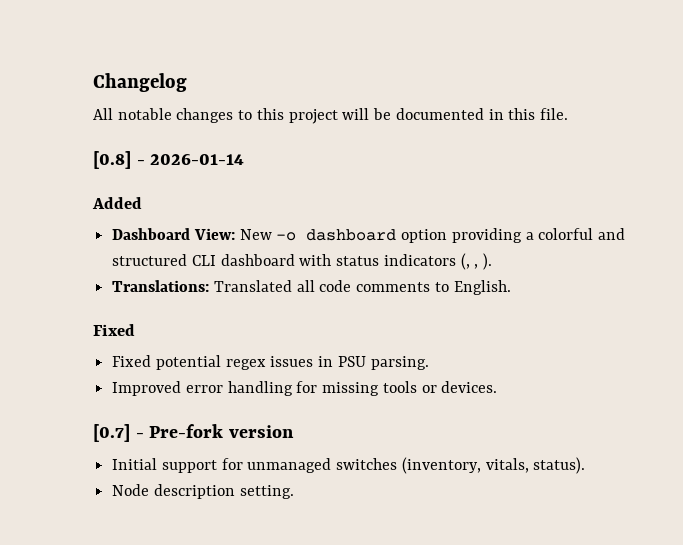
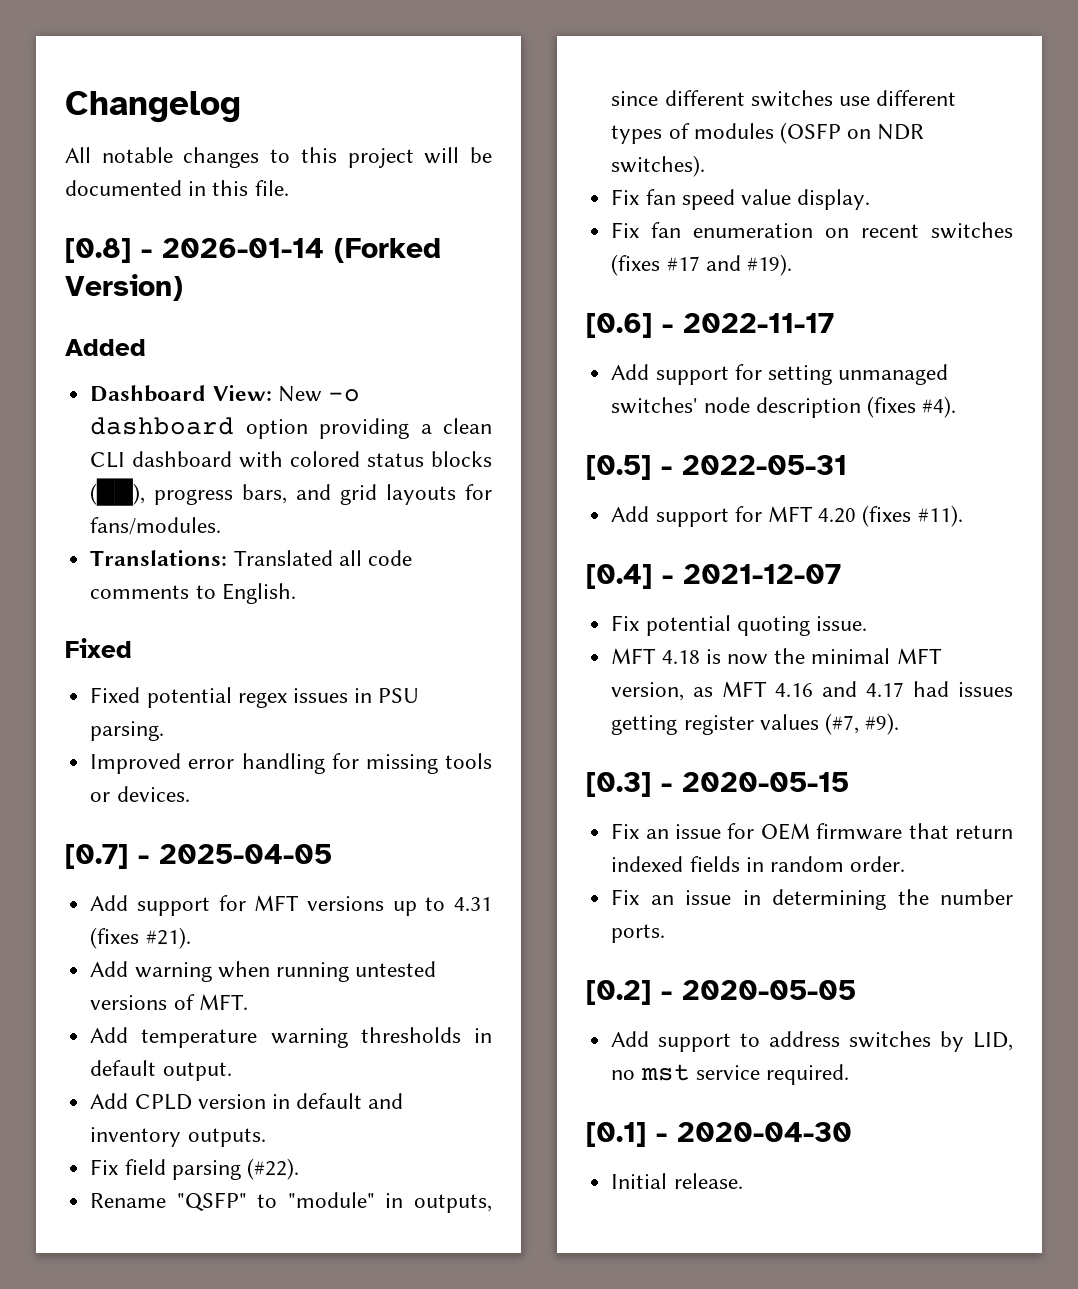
- [0.8] - 2026-01-14
+ [0.8] - 2026-01-14 (Forked Version)
- Dashboard View: New -o dashboard option providing a colorful and structured CLI dashboard with status indicators (, , ).
+ Dashboard View: New -o dashboard option providing a clean CLI dashboard with colored status blocks (██), progress bars, and grid layouts for fans/modules.
- [0.7] - Pre-fork version
- Initial support for unmanaged switches (inventory, vitals, status).
- Node description setting.
+ [0.7] - 2025-04-05
+ Add support for MFT versions up to 4.31 (fixes #21).
+ Add warning when running untested versions of MFT.
+ Add temperature warning thresholds in default output.
+ Add CPLD version in default and inventory outputs.
+ Fix field parsing (#22).
+ Rename "QSFP" to "module" in outputs, since different switches use different types of modules (OSFP on NDR switches).
+ Fix fan speed value display.
+ Fix fan enumeration on recent switches (fixes #17 and #19).
+ [0.6] - 2022-11-17
+ Add support for setting unmanaged switches' node description (fixes #4).
+ [0.5] - 2022-05-31
+ Add support for MFT 4.20 (fixes #11).
+ [0.4] - 2021-12-07
+ Fix potential quoting issue.
+ MFT 4.18 is now the minimal MFT version, as MFT 4.16 and 4.17 had issues getting register values (#7, #9).
+ [0.3] - 2020-05-15
+ Fix an issue for OEM firmware that return indexed fields in random order.
+ Fix an issue in determining the number ports.
+ [0.2] - 2020-05-05
+ Add support to address switches by LID, no mst service required.
+ [0.1] - 2020-04-30
+ Initial release.

